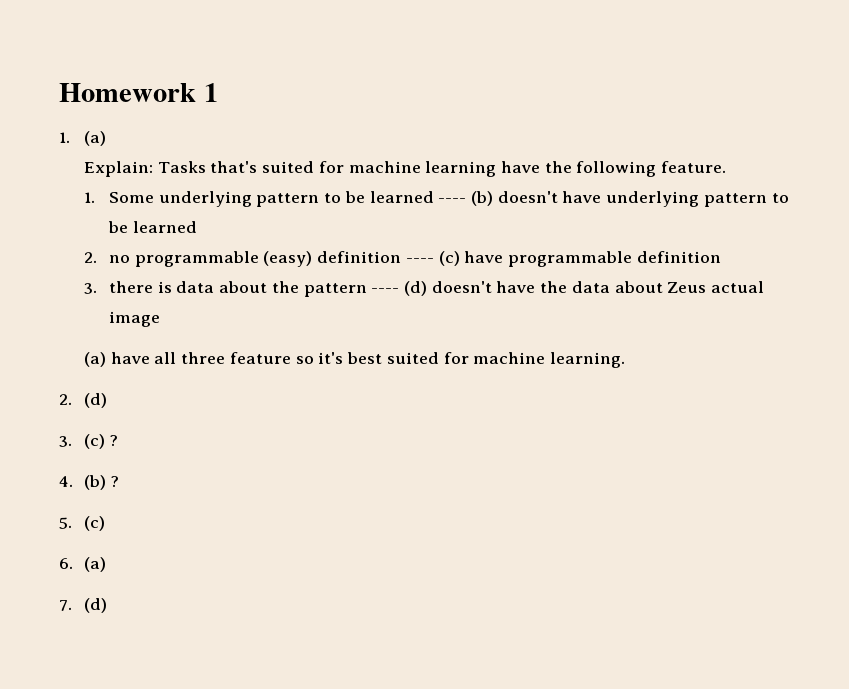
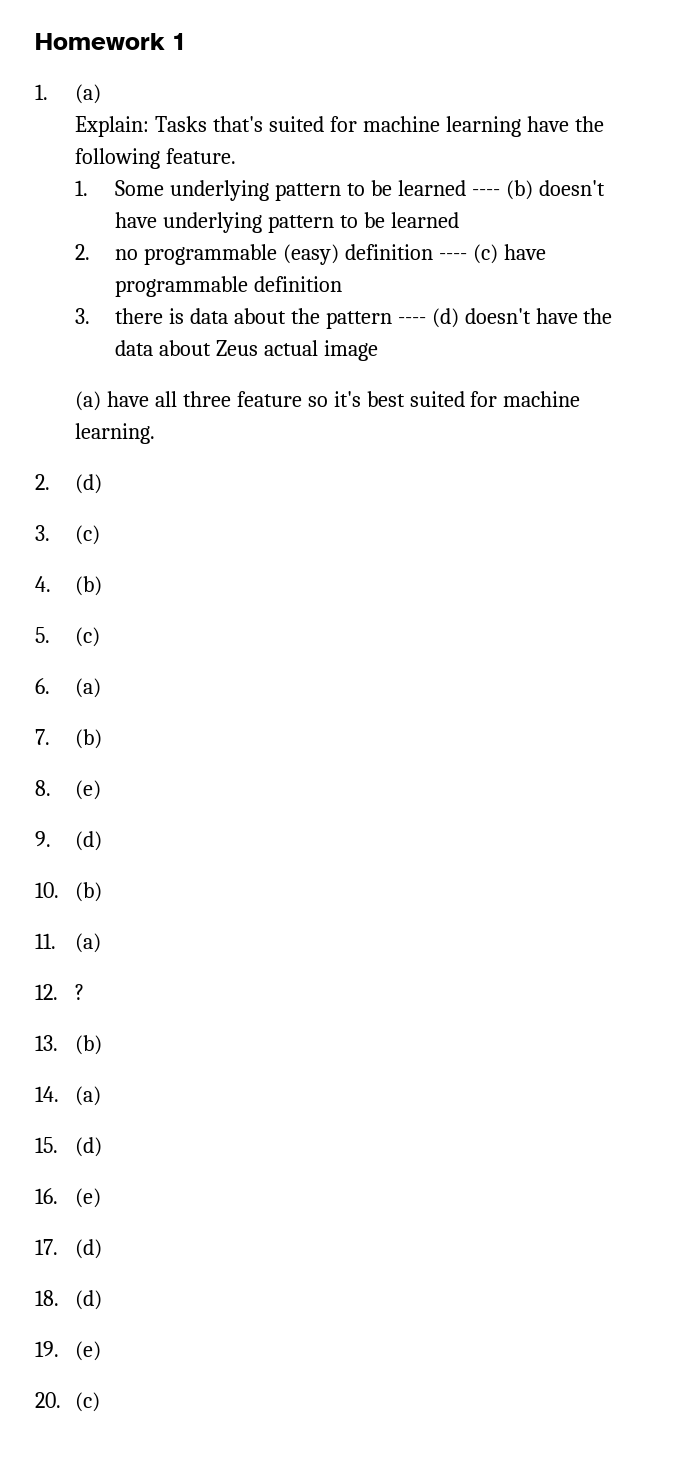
- 3. (c) ?
+ 3. (c)
- 4. (b) ?
+ 4. (b)
- 7. (d)
+ 7. (b)
+ 8. (e)
+ 9. (d)
+ 10. (b)
+ 11. (a)
+ 12. ?
+ 13. (b)
+ 14. (a)
+ 15. (d)
+ 16. (e)
+ 17. (d)
+ 18. (d)
+ 19. (e)
+ 20. (c)

